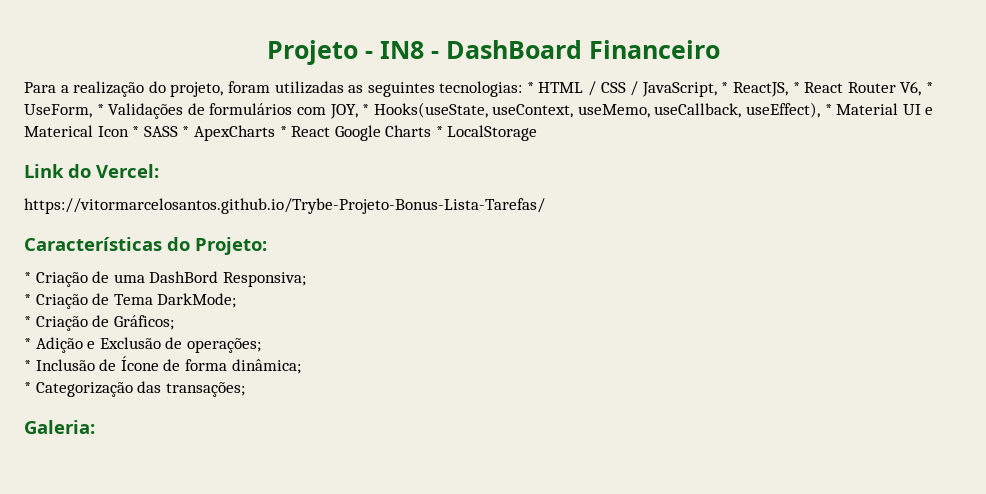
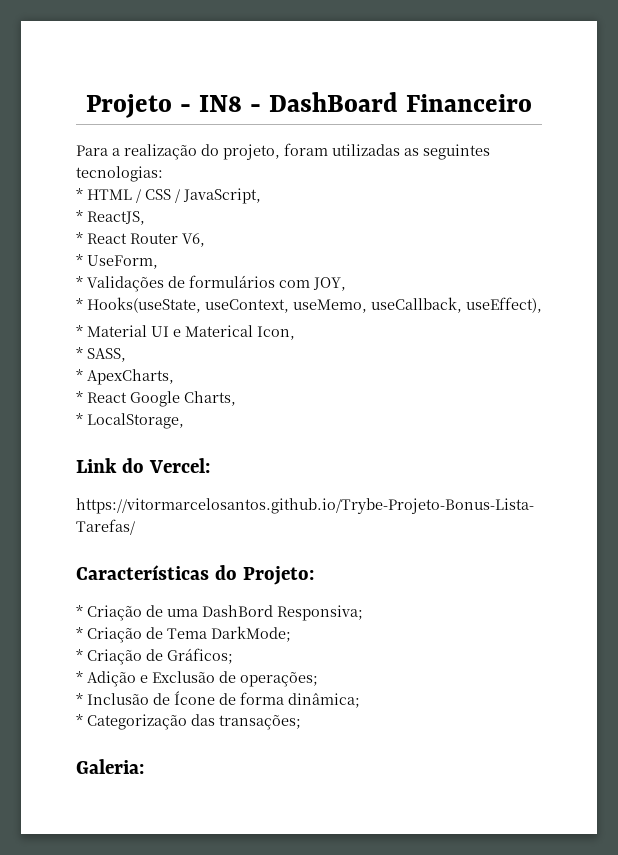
- Para a realização do projeto, foram utilizadas as seguintes tecnologias: * HTML / CSS / JavaScript, * ReactJS, * React Router V6, * UseForm, * Validações de formulários com JOY, * Hooks(useState, useContext, useMemo, useCallback, useEffect), * Material UI e Materical Icon * SASS * ApexCharts * React Google Charts * LocalStorage
+ Para a realização do projeto, foram utilizadas as seguintes tecnologias:
+ * HTML / CSS / JavaScript,
+ * ReactJS,
+ * React Router V6,
+ * UseForm,
+ * Validações de formulários com JOY,
+ * Hooks(useState, useContext, useMemo, useCallback, useEffect),
+ * Material UI e Materical Icon,
+ * SASS,
+ * ApexCharts,
+ * React Google Charts,
+ * LocalStorage,

